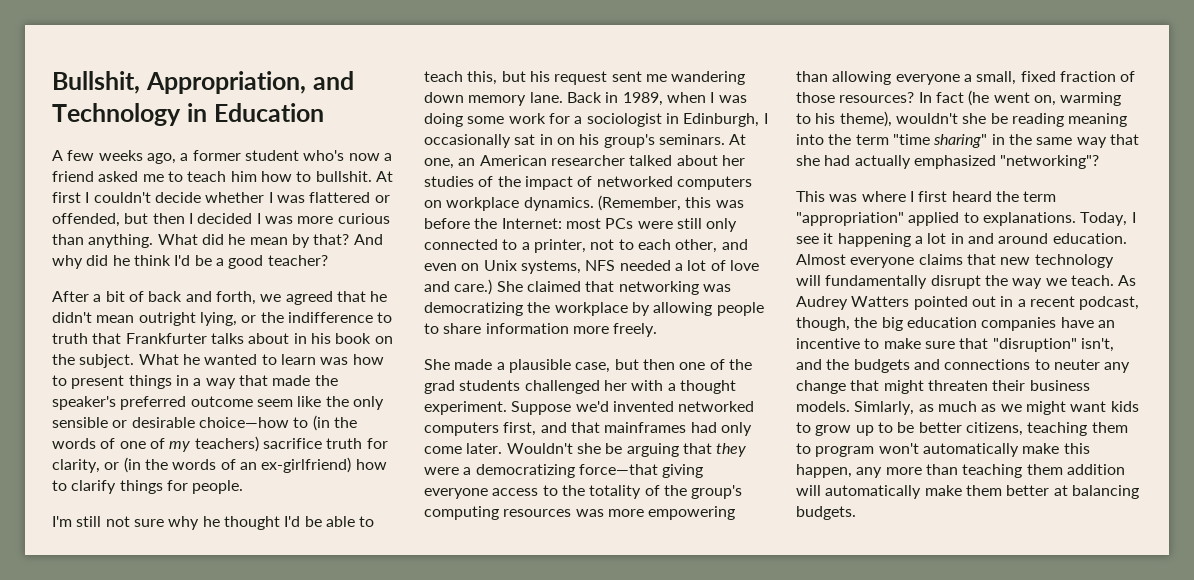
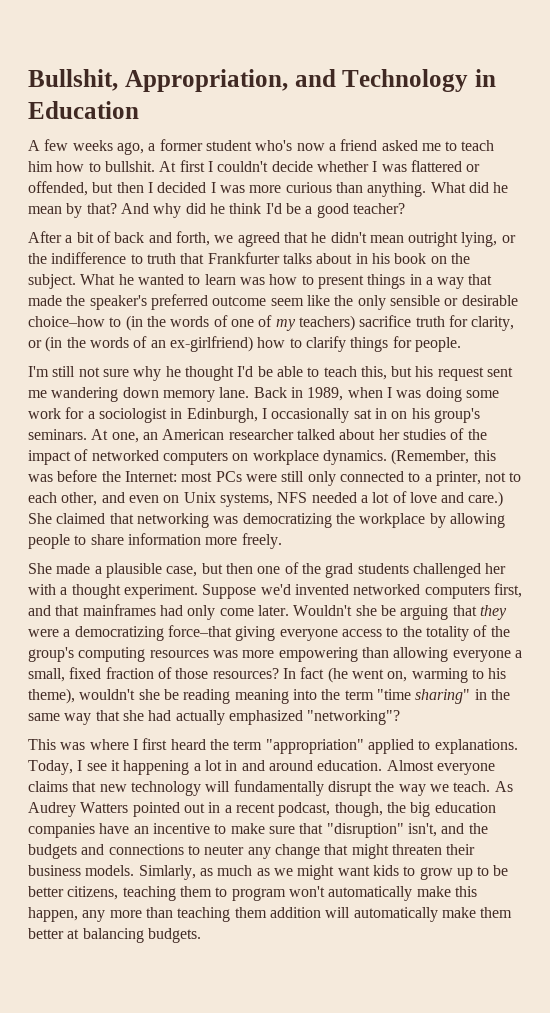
- What he wanted to learn was how to present things in a way that made the speaker's preferred outcome seem like the only sensible or desirable choice—how to (in the words of one of my teachers) sacrifice truth for clarity, or (in the words of an ex-girlfriend) how to clarify things for people.
+ What he wanted to learn was how to present things in a way that made the speaker's preferred outcome seem like the only sensible or desirable choice–how to (in the words of one of my teachers) sacrifice truth for clarity, or (in the words of an ex-girlfriend) how to clarify things for people.
- Wouldn't she be arguing that they were a democratizing force—that giving everyone access to the totality of the group's computing resources was more empowering than allowing everyone a small, fixed fraction of those resources?
+ Wouldn't she be arguing that they were a democratizing force–that giving everyone access to the totality of the group's computing resources was more empowering than allowing everyone a small, fixed fraction of those resources?

